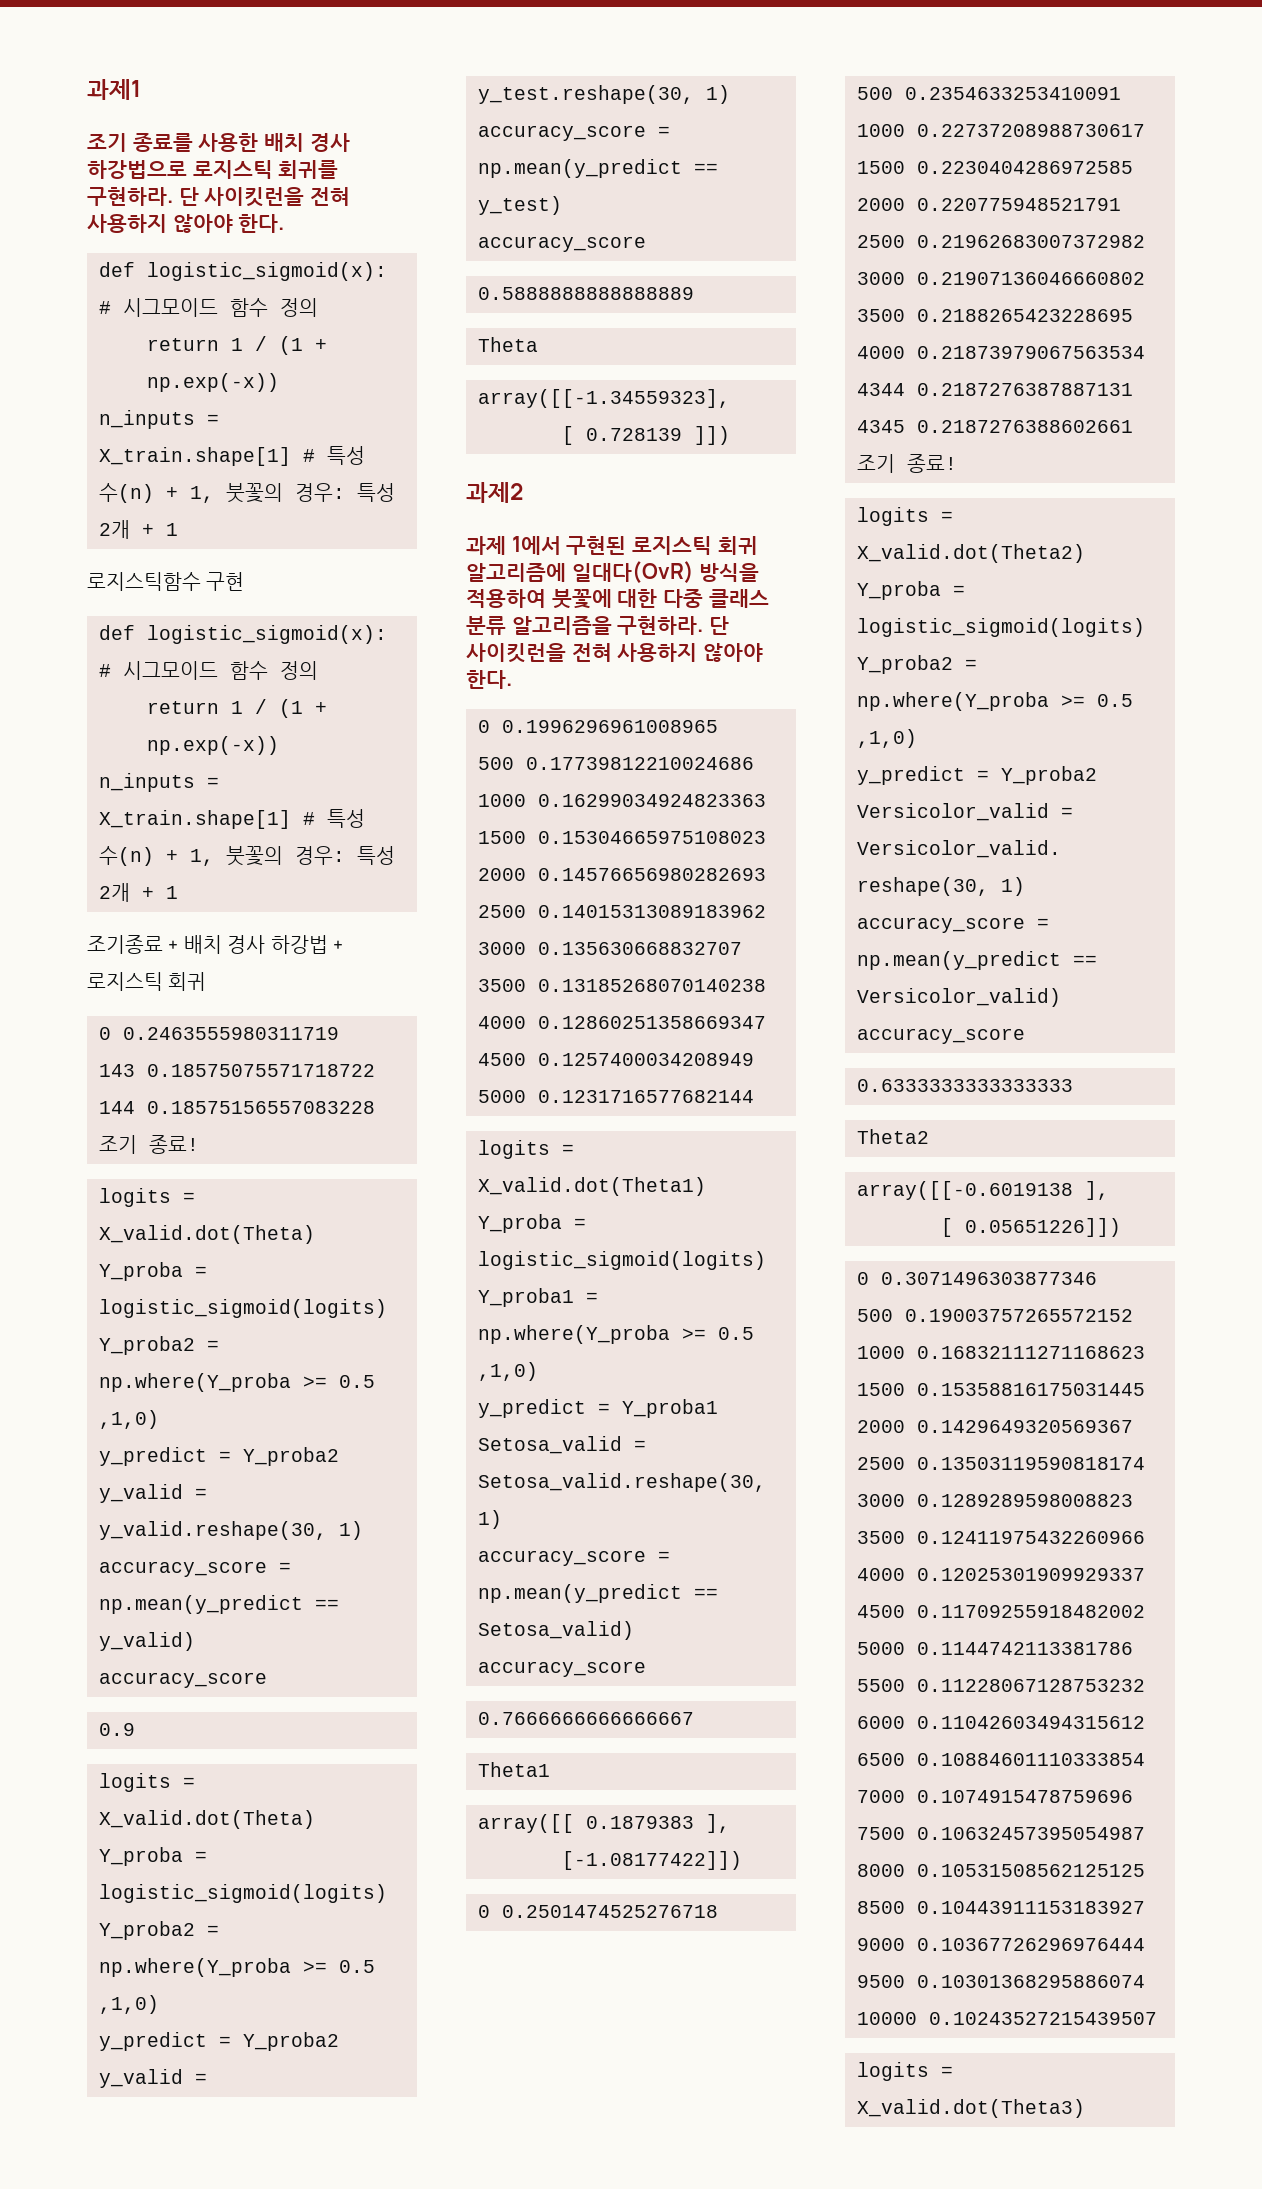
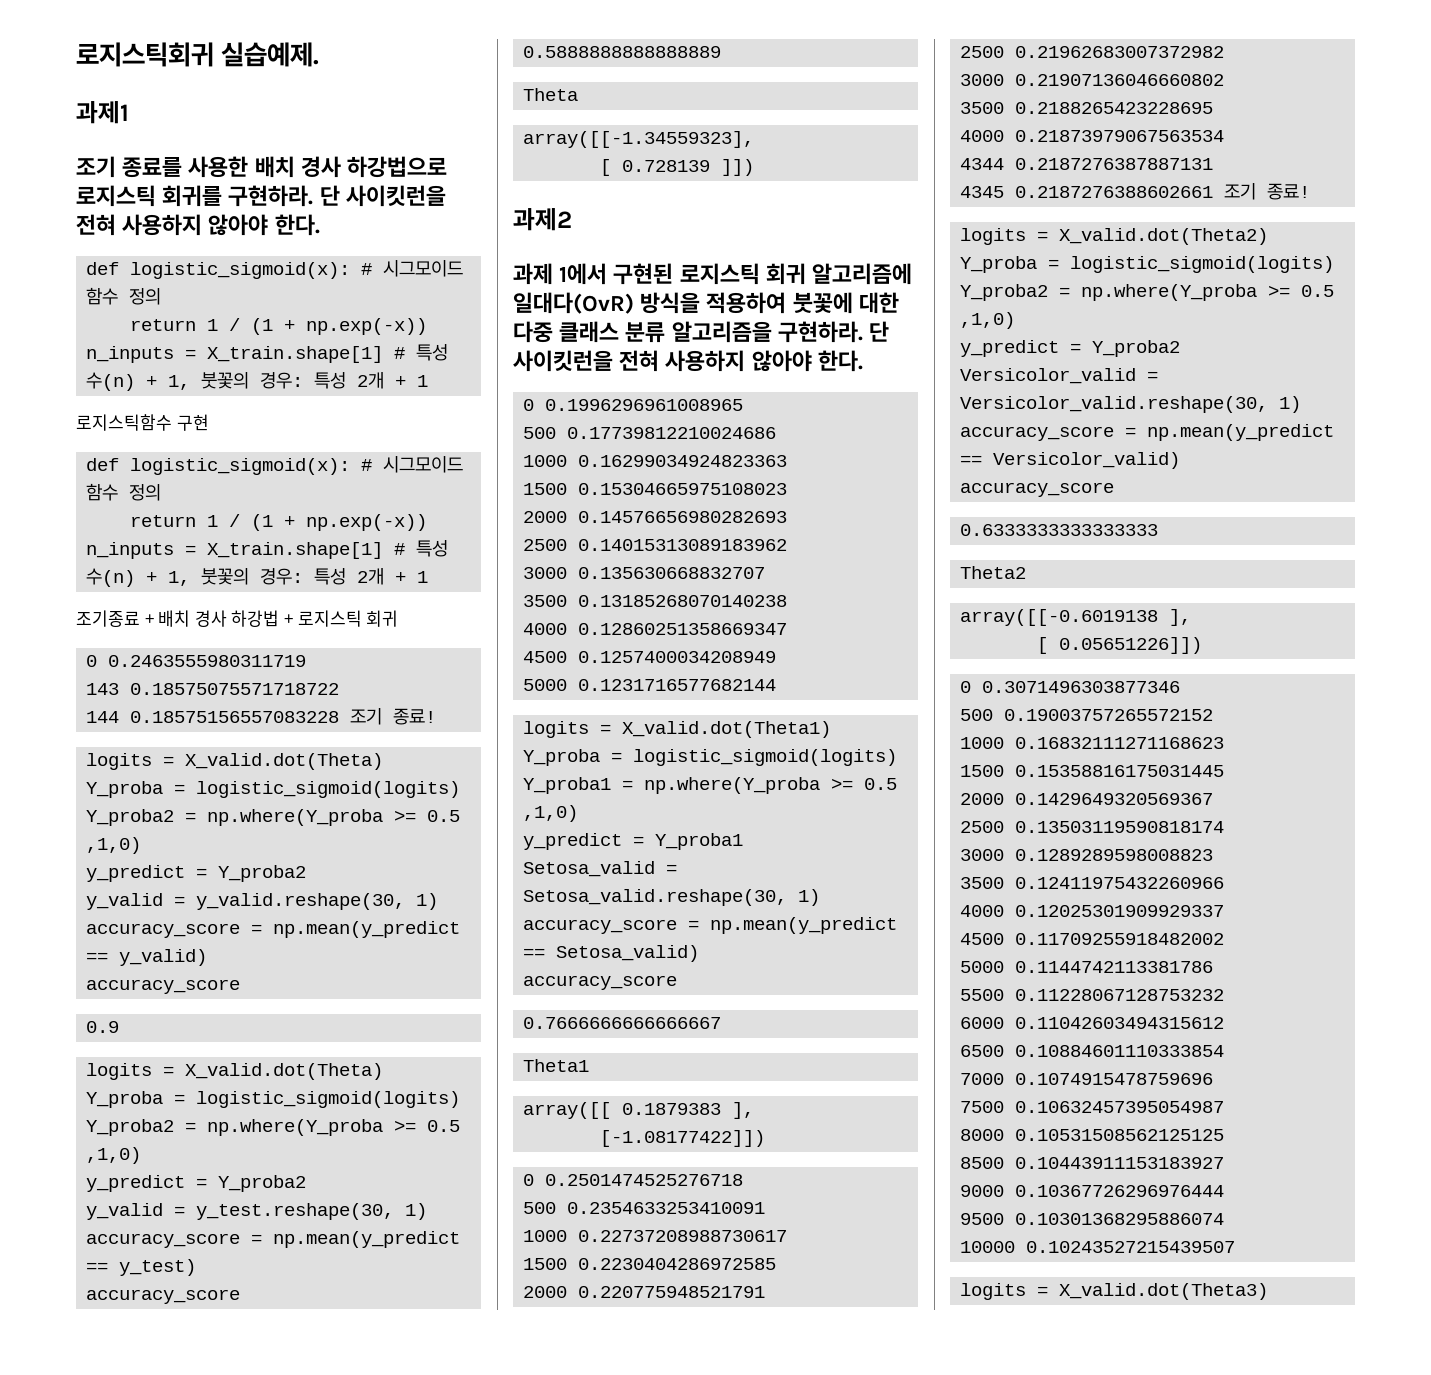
+ 로지스틱회귀 실습예제.

